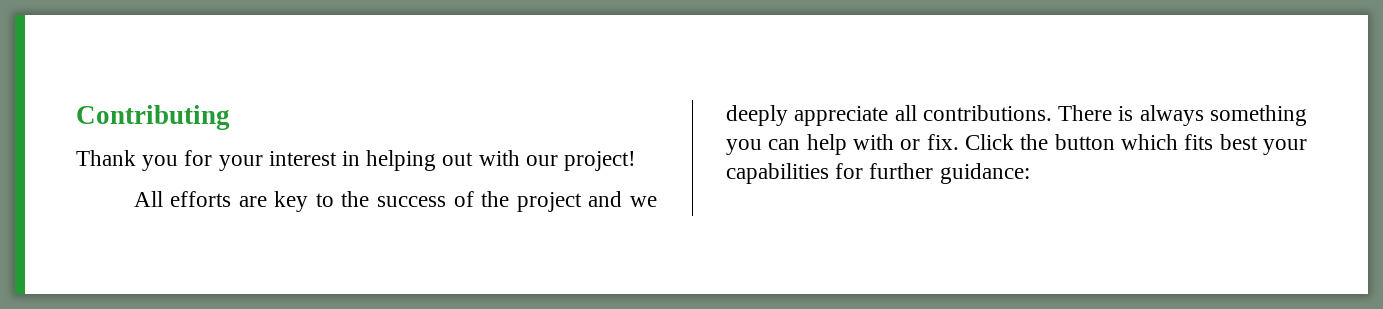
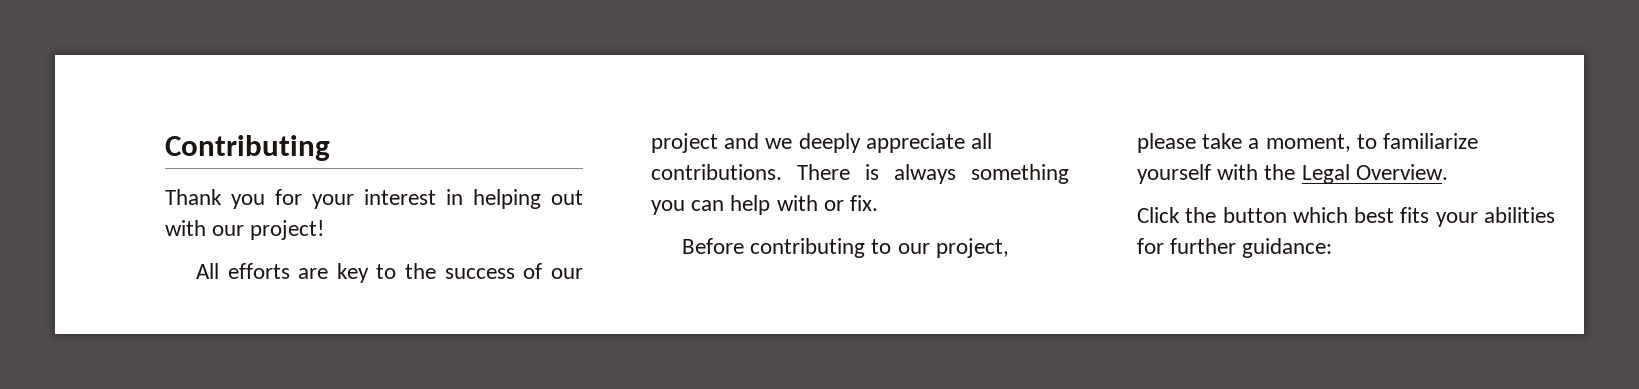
- All efforts are key to the success of the project and we deeply appreciate all contributions.
+ All efforts are key to the success of our project and we deeply appreciate all contributions.
- There is always something you can help with or fix. Click the button which fits best your capabilities for further guidance:
+ There is always something you can help with or fix.
+ Before contributing to our project, please take a moment, to familiarize yourself with the Legal Overview.
+ Click the button which best fits your abilities for further guidance:

